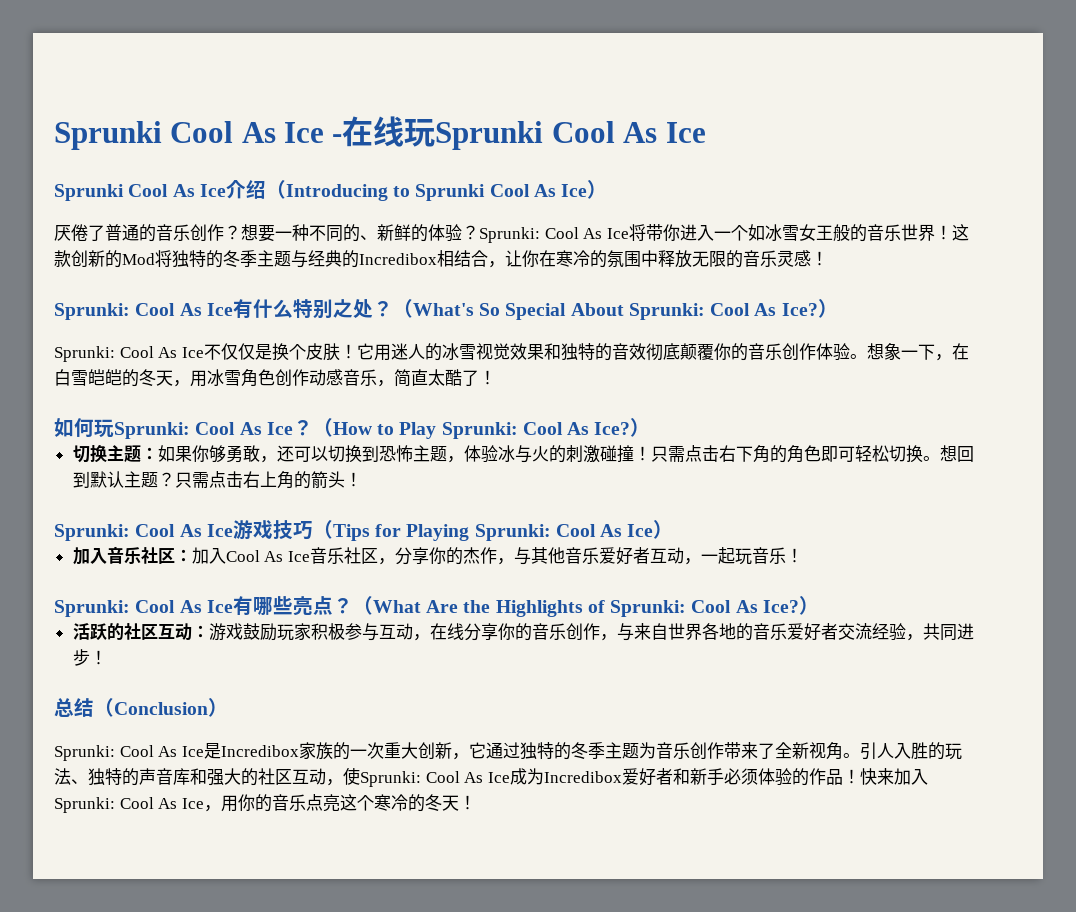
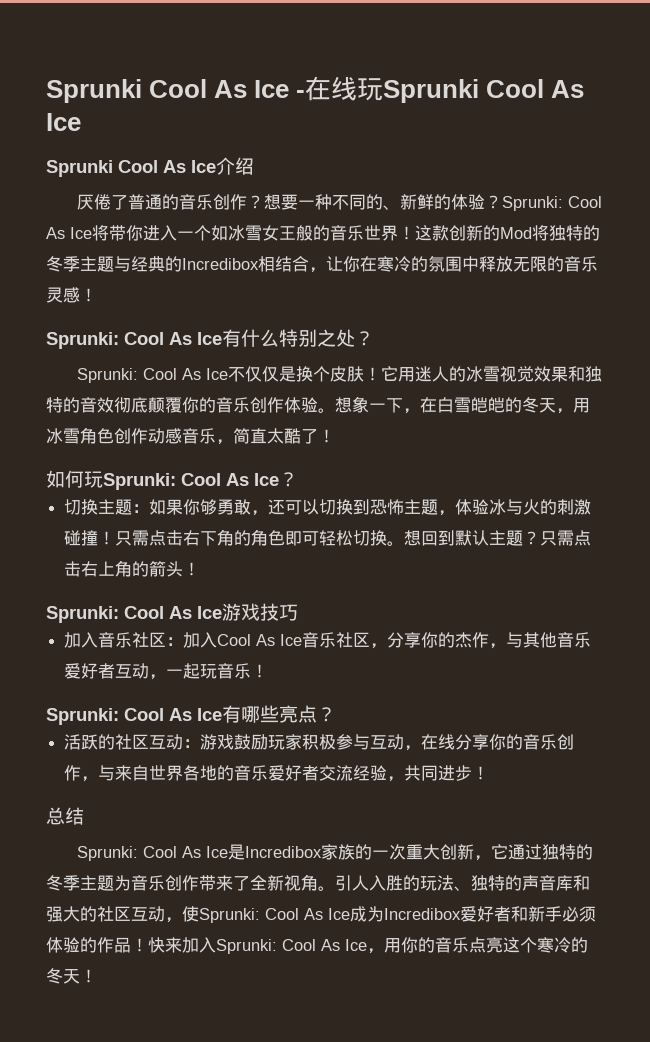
- Sprunki Cool As Ice介绍（Introducing to Sprunki Cool As Ice）
+ Sprunki Cool As Ice介绍
- （What's So Special About Sprunki: Cool As Ice?）
- （How to Play Sprunki: Cool As Ice?）
- Sprunki: Cool As Ice游戏技巧（Tips for Playing Sprunki: Cool As Ice）
+ Sprunki: Cool As Ice游戏技巧
- （What Are the Highlights of Sprunki: Cool As Ice?）
- 总结（Conclusion）
+ 总结

